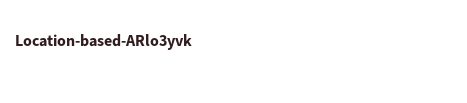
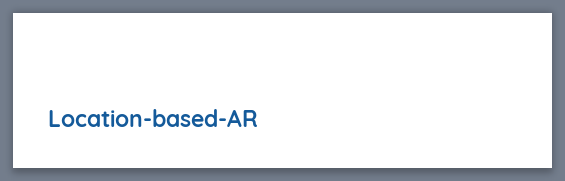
- Location-based-ARlo3yvk
+ Location-based-AR

